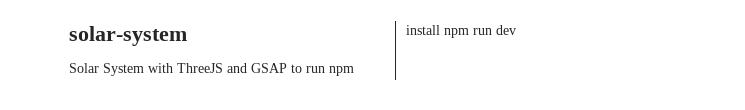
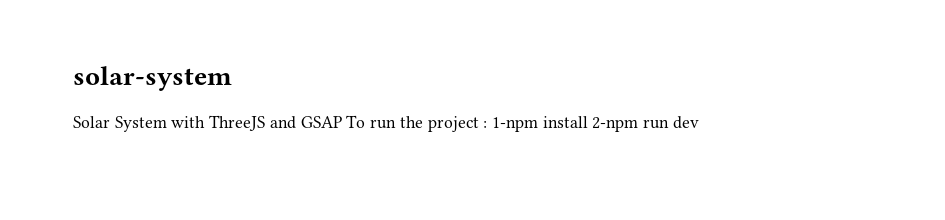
- Solar System with ThreeJS and GSAP to run npm install npm run dev
+ Solar System with ThreeJS and GSAP To run the project : 1-npm install 2-npm run dev

